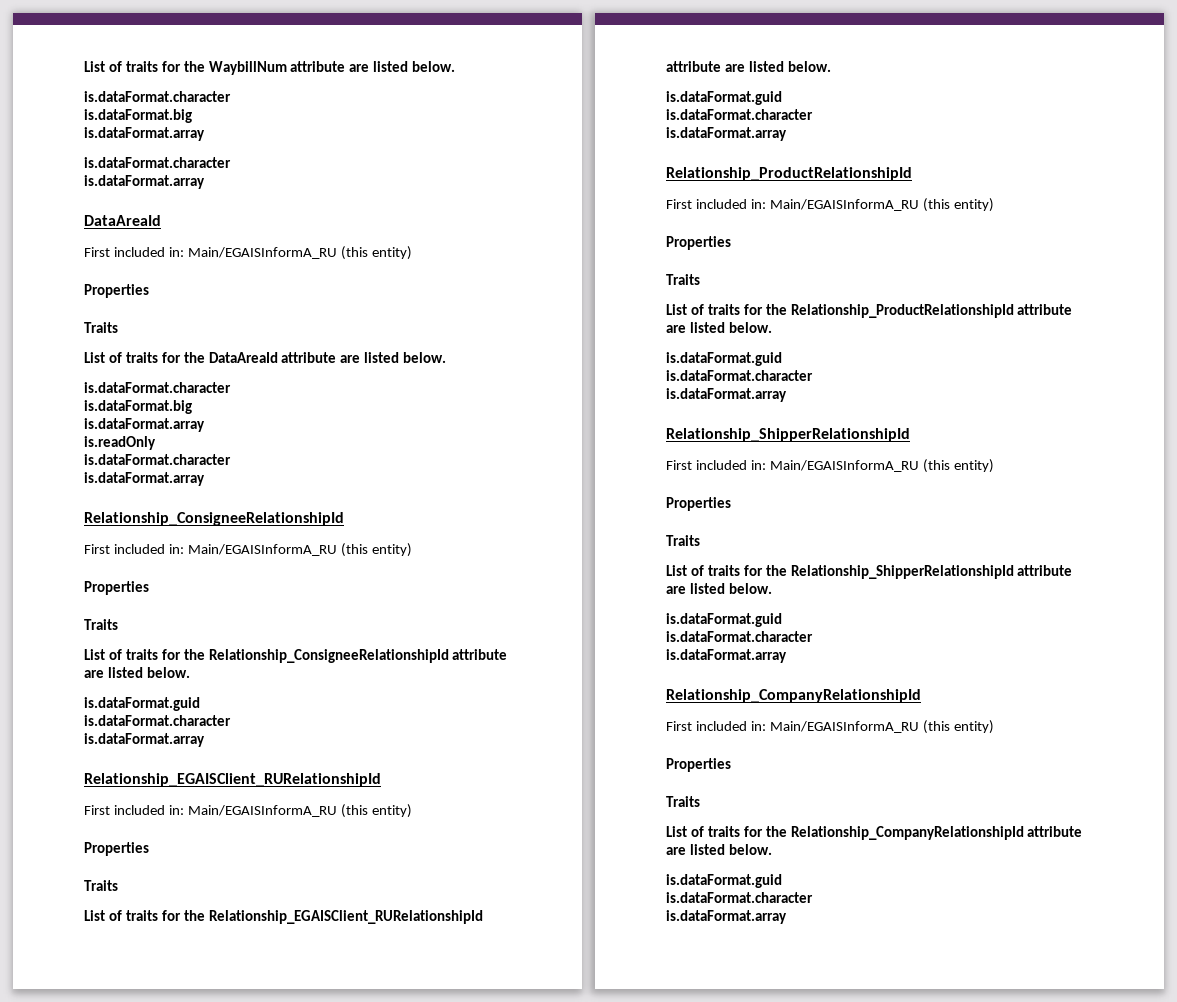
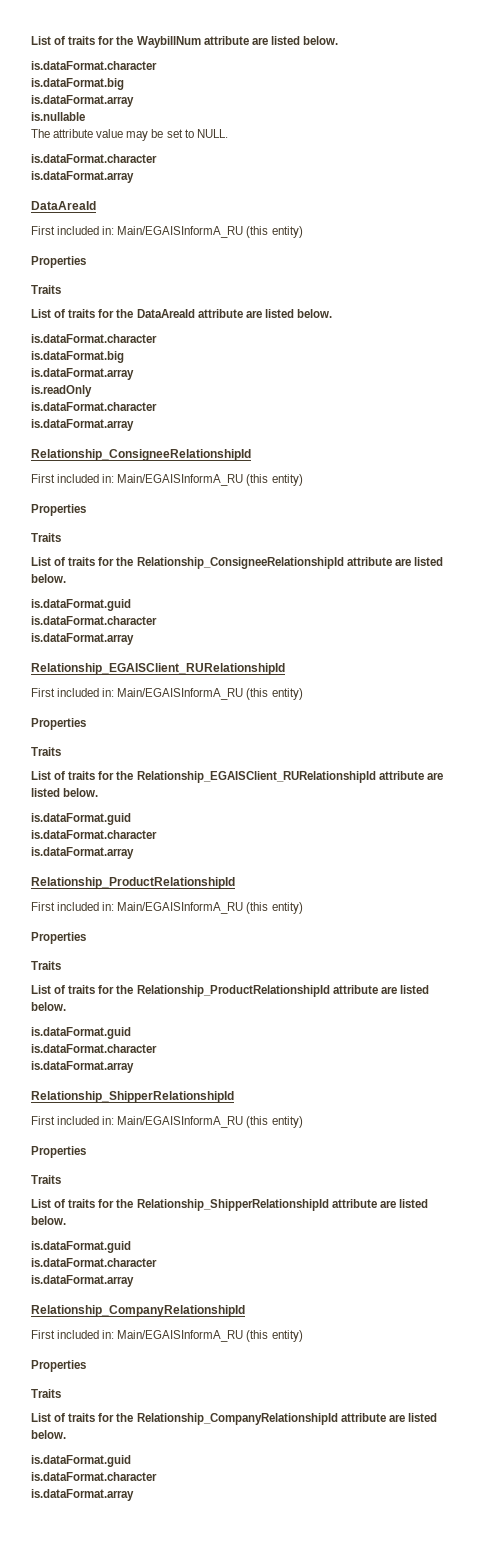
+ is.nullable
+ The attribute value may be set to NULL.

